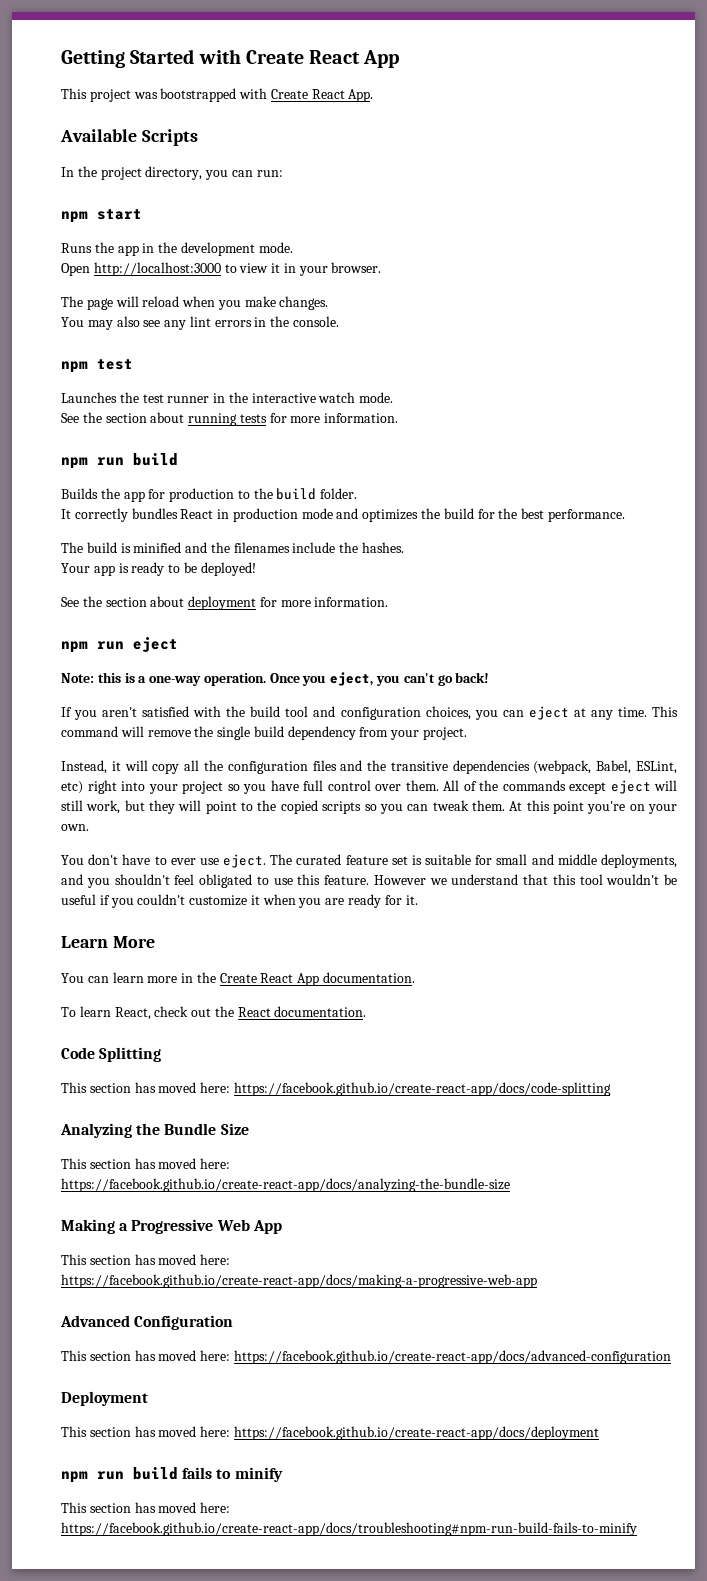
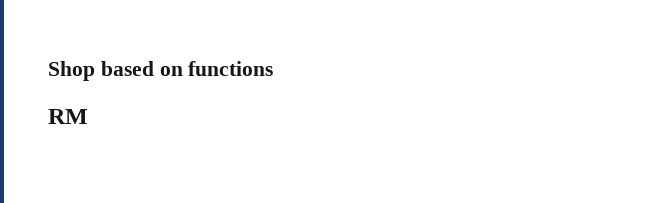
- Getting Started with Create React App
- This project was bootstrapped with Create React App.
- Available Scripts
- In the project directory, you can run:
- npm start
- Runs the app in the development mode.
- Open http://localhost:3000 to view it in your browser.
- The page will reload when you make changes.
- You may also see any lint errors in the console.
- npm test
- Launches the test runner in the interactive watch mode.
- See the section about running tests for more information.
- npm run build
- Builds the app for production to the build folder.
- It correctly bundles React in production mode and optimizes the build for the best performance.
- The build is minified and the filenames include the hashes.
- Your app is ready to be deployed!
- See the section about deployment for more information.
- npm run eject
- Note: this is a one-way operation. Once you eject, you can't go back!
- If you aren't satisfied with the build tool and configuration choices, you can eject at any time. This command will remove the single build dependency from your project.
- Instead, it will copy all the configuration files and the transitive dependencies (webpack, Babel, ESLint, etc) right into your project so you have full control over them. All of the commands except eject will still work, but they will point to the copied scripts so you can tweak them. At this point you're on your own.
- You don't have to ever use eject. The curated feature set is suitable for small and middle deployments, and you shouldn't feel obligated to use this feature. However we understand that this tool wouldn't be useful if you couldn't customize it when you are ready for it.
- Learn More
- You can learn more in the Create React App documentation.
- To learn React, check out the React documentation.
- Code Splitting
- This section has moved here: https://facebook.github.io/create-react-app/docs/code-splitting
- Analyzing the Bundle Size
- This section has moved here: https://facebook.github.io/create-react-app/docs/analyzing-the-bundle-size
- Making a Progressive Web App
- This section has moved here: https://facebook.github.io/create-react-app/docs/making-a-progressive-web-app
- Advanced Configuration
- This section has moved here: https://facebook.github.io/create-react-app/docs/advanced-configuration
- Deployment
- This section has moved here: https://facebook.github.io/create-react-app/docs/deployment
- npm run build fails to minify
- This section has moved here: https://facebook.github.io/create-react-app/docs/troubleshooting#npm-run-build-fails-to-minify
+ Shop based on functions
+ RM

